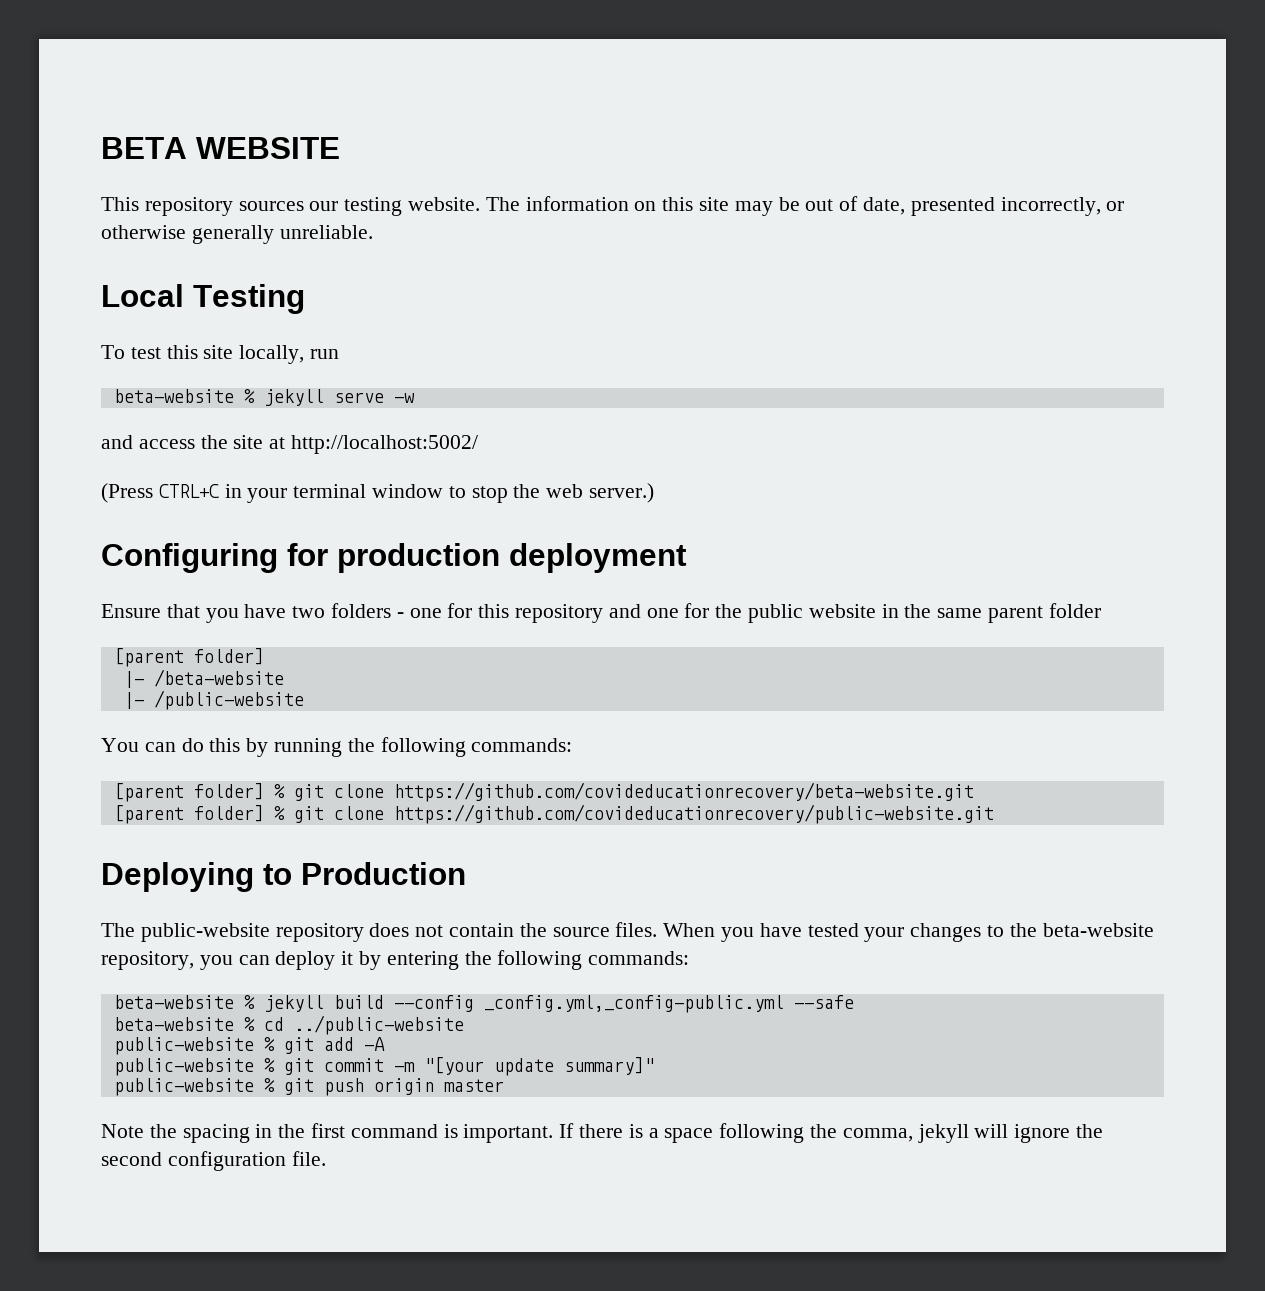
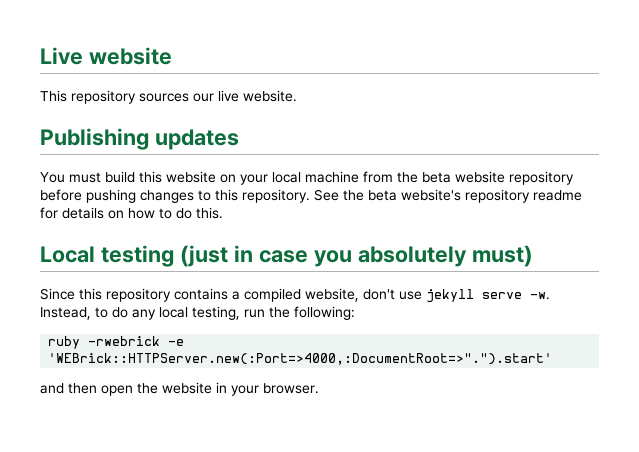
- BETA WEBSITE
+ Live website
- This repository sources our testing website. The information on this site may be out of date, presented incorrectly, or otherwise generally unreliable.
- Local Testing
- To test this site locally, run
- beta-website % jekyll serve -w
- and access the site at http://localhost:5002/
- (Press CTRL+C in your terminal window to stop the web server.)
- Configuring for production deployment
- Ensure that you have two folders - one for this repository and one for the public website in the same parent folder
- [parent folder]
- |- /beta-website
- |- /public-website
- You can do this by running the following commands:
- [parent folder] % git clone https://github.com/covideducationrecovery/beta-website.git
- [parent folder] % git clone https://github.com/covideducationrecovery/public-website.git
- Deploying to Production
- The public-website repository does not contain the source files. When you have tested your changes to the beta-website repository, you can deploy it by entering the following commands:
- beta-website % jekyll build --config _config.yml,_config-public.yml --safe
- beta-website % cd ../public-website
- public-website % git add -A
- public-website % git commit -m "[your update summary]"
- public-website % git push origin master
- Note the spacing in the first command is important. If there is a space following the comma, jekyll will ignore the second configuration file.
+ This repository sources our live website.
+ Publishing updates
+ You must build this website on your local machine from the beta website repository before pushing changes to this repository. See the beta website's repository readme for details on how to do this.
+ Local testing (just in case you absolutely must)
+ Since this repository contains a compiled website, don't use jekyll serve -w. Instead, to do any local testing, run the following:
+ ruby -rwebrick -e 'WEBrick::HTTPServer.new(:Port=>4000,:DocumentRoot=>".").start'
+ and then open the website in your browser.

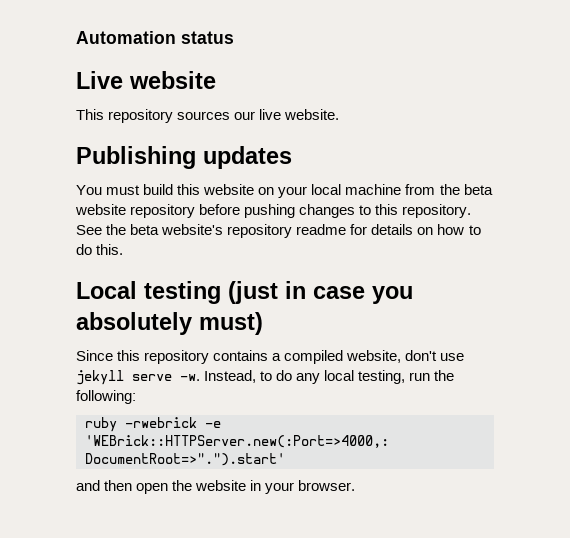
+ Automation status

